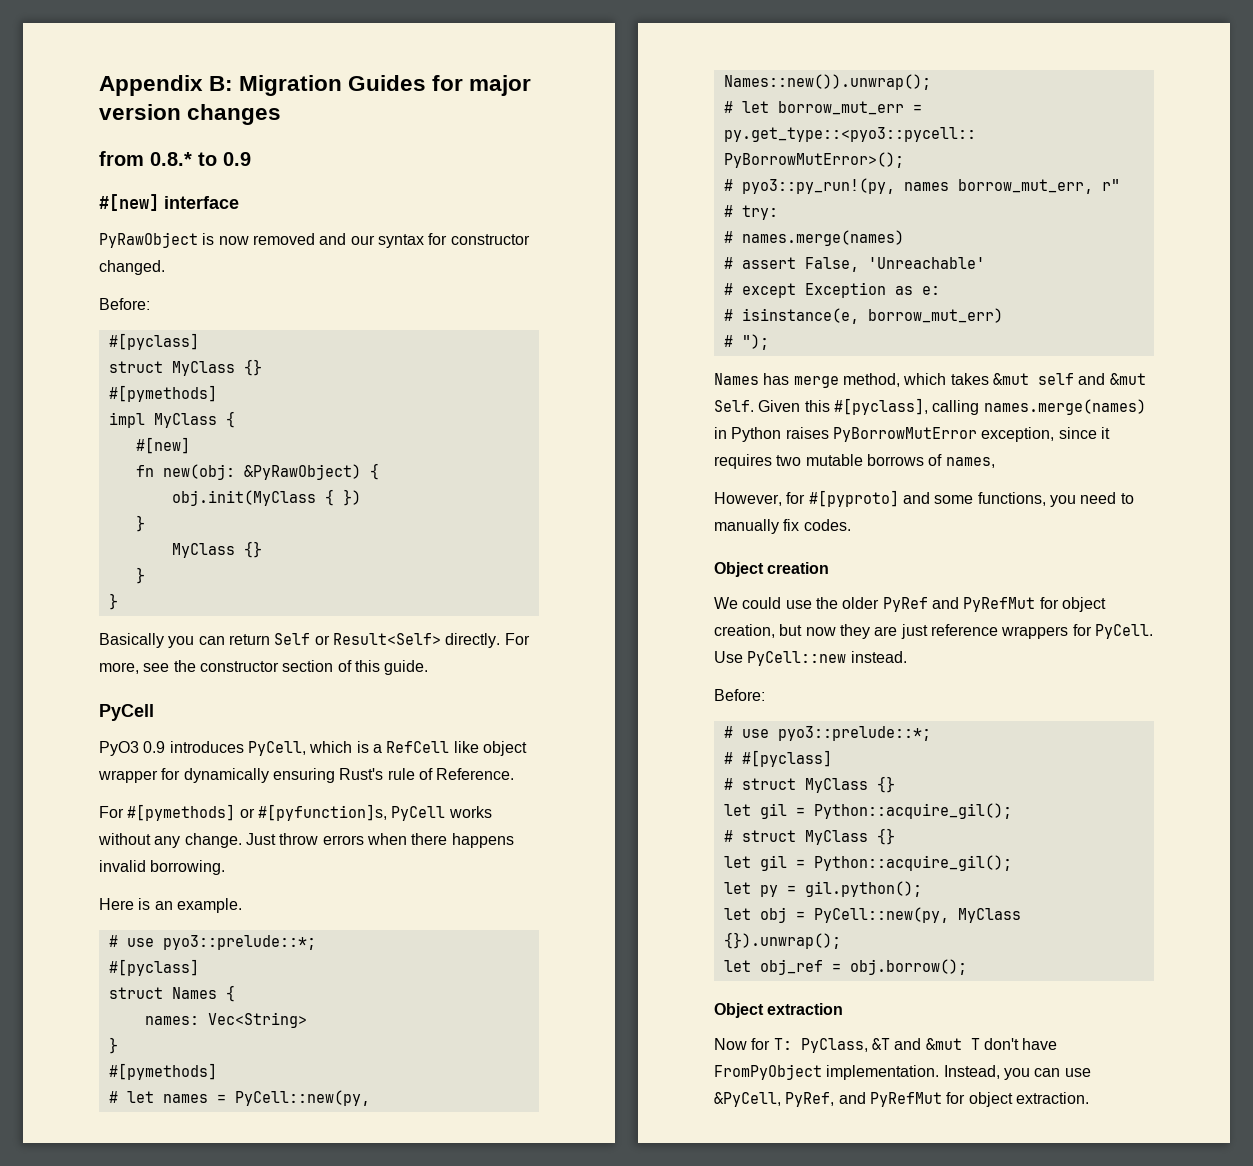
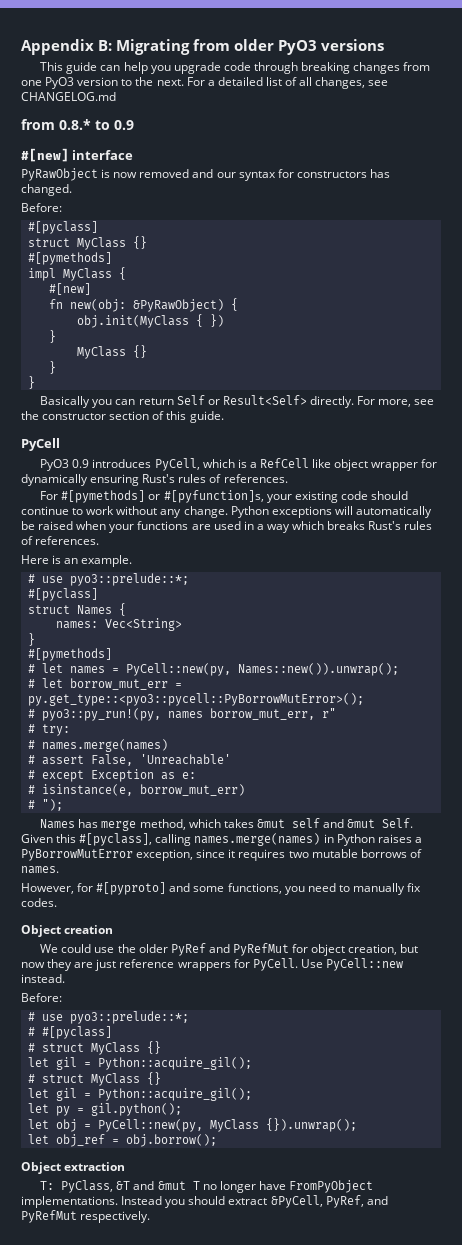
- Appendix B: Migration Guides for major version changes
+ Appendix B: Migrating from older PyO3 versions
+ This guide can help you upgrade code through breaking changes from one PyO3 version to the next. For a detailed list of all changes, see CHANGELOG.md
- PyRawObject is now removed and our syntax for constructor changed.
+ PyRawObject is now removed and our syntax for constructors has changed.
- PyO3 0.9 introduces PyCell, which is a RefCell like object wrapper for dynamically ensuring Rust's rule of Reference.
+ PyO3 0.9 introduces PyCell, which is a RefCell like object wrapper for dynamically ensuring Rust's rules of references.
- For #[pymethods] or #[pyfunction]s, PyCell works without any change. Just throw errors when there happens invalid borrowing.
+ For #[pymethods] or #[pyfunction]s, your existing code should continue to work without any change. Python exceptions will automatically be raised when your functions are used in a way which breaks Rust's rules of references.
- Given this #[pyclass], calling names.merge(names) in Python raises PyBorrowMutError exception, since it requires two mutable borrows of names,
+ Given this #[pyclass], calling names.merge(names) in Python raises a PyBorrowMutError exception, since it requires two mutable borrows of names.
- Now for T: PyClass, &T and &mut T don't have FromPyObject implementation. Instead, you can use &PyCell, PyRef, and PyRefMut for object extraction.
+ T: PyClass, &T and &mut T no longer have FromPyObject implementations. Instead you should extract &PyCell, PyRef, and PyRefMut respectively.

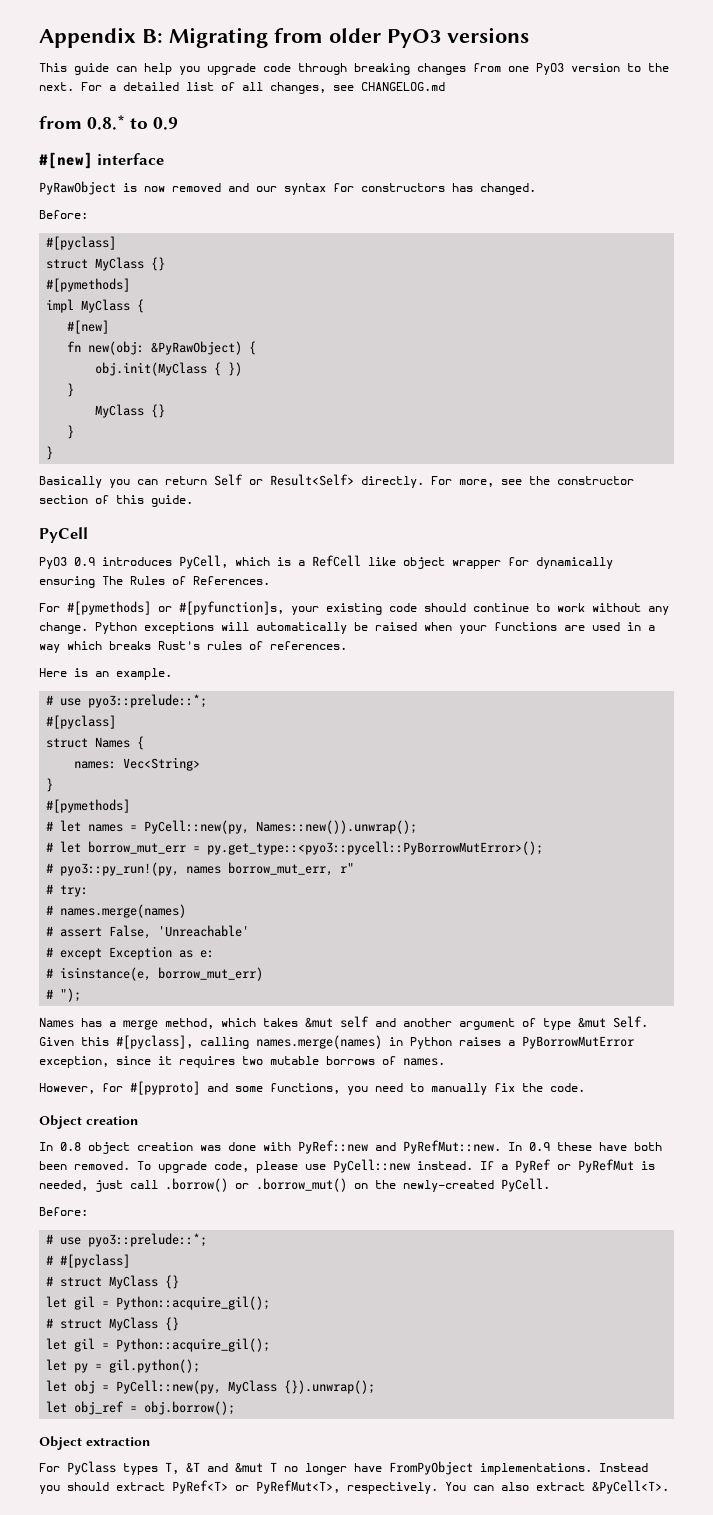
- PyO3 0.9 introduces PyCell, which is a RefCell like object wrapper for dynamically ensuring Rust's rules of references.
+ PyO3 0.9 introduces PyCell, which is a RefCell like object wrapper for dynamically ensuring The Rules of References.
- Names has merge method, which takes &mut self and &mut Self.
+ Names has a merge method, which takes &mut self and another argument of type &mut Self.
- However, for #[pyproto] and some functions, you need to manually fix codes.
+ However, for #[pyproto] and some functions, you need to manually fix the code.
- We could use the older PyRef and PyRefMut for object creation, but now they are just reference wrappers for PyCell. Use PyCell::new instead.
+ In 0.8 object creation was done with PyRef::new and PyRefMut::new. In 0.9 these have both been removed. To upgrade code, please use PyCell::new instead. If a PyRef or PyRefMut is needed, just call .borrow() or .borrow_mut() on the newly-created PyCell.
- T: PyClass, &T and &mut T no longer have FromPyObject implementations.
+ For PyClass types T, &T and &mut T no longer have FromPyObject implementations.
- Instead you should extract &PyCell, PyRef, and PyRefMut respectively.
+ Instead you should extract PyRef<T> or PyRefMut<T>, respectively. You can also extract &PyCell<T>.

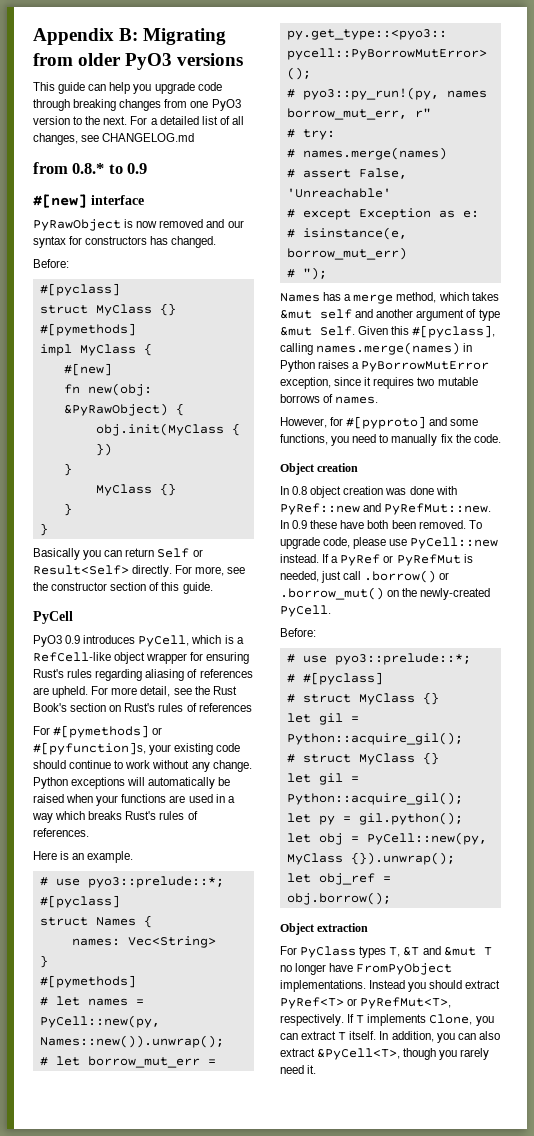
- PyO3 0.9 introduces PyCell, which is a RefCell like object wrapper for dynamically ensuring The Rules of References.
+ PyO3 0.9 introduces PyCell, which is a RefCell-like object wrapper for ensuring Rust's rules regarding aliasing of references are upheld. For more detail, see the Rust Book's section on Rust's rules of references
- You can also extract &PyCell<T>.
+ If T implements Clone, you can extract T itself. In addition, you can also extract &PyCell<T>, though you rarely need it.

